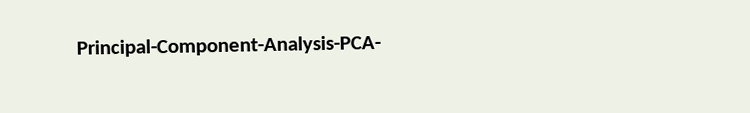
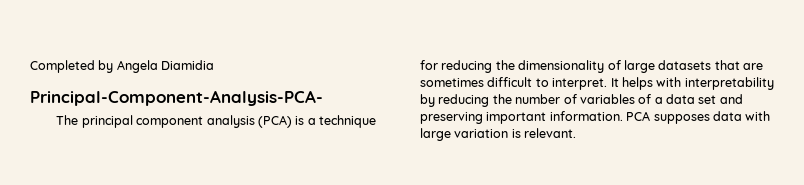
+ Completed by Angela Diamidia
  Principal-Component-Analysis-PCA-
+ The principal component analysis (PCA) is a technique for reducing the dimensionality of large datasets that are sometimes difficult to interpret. It helps with interpretability by reducing the number of variables of a data set and preserving important information. PCA supposes data with large variation is relevant.

